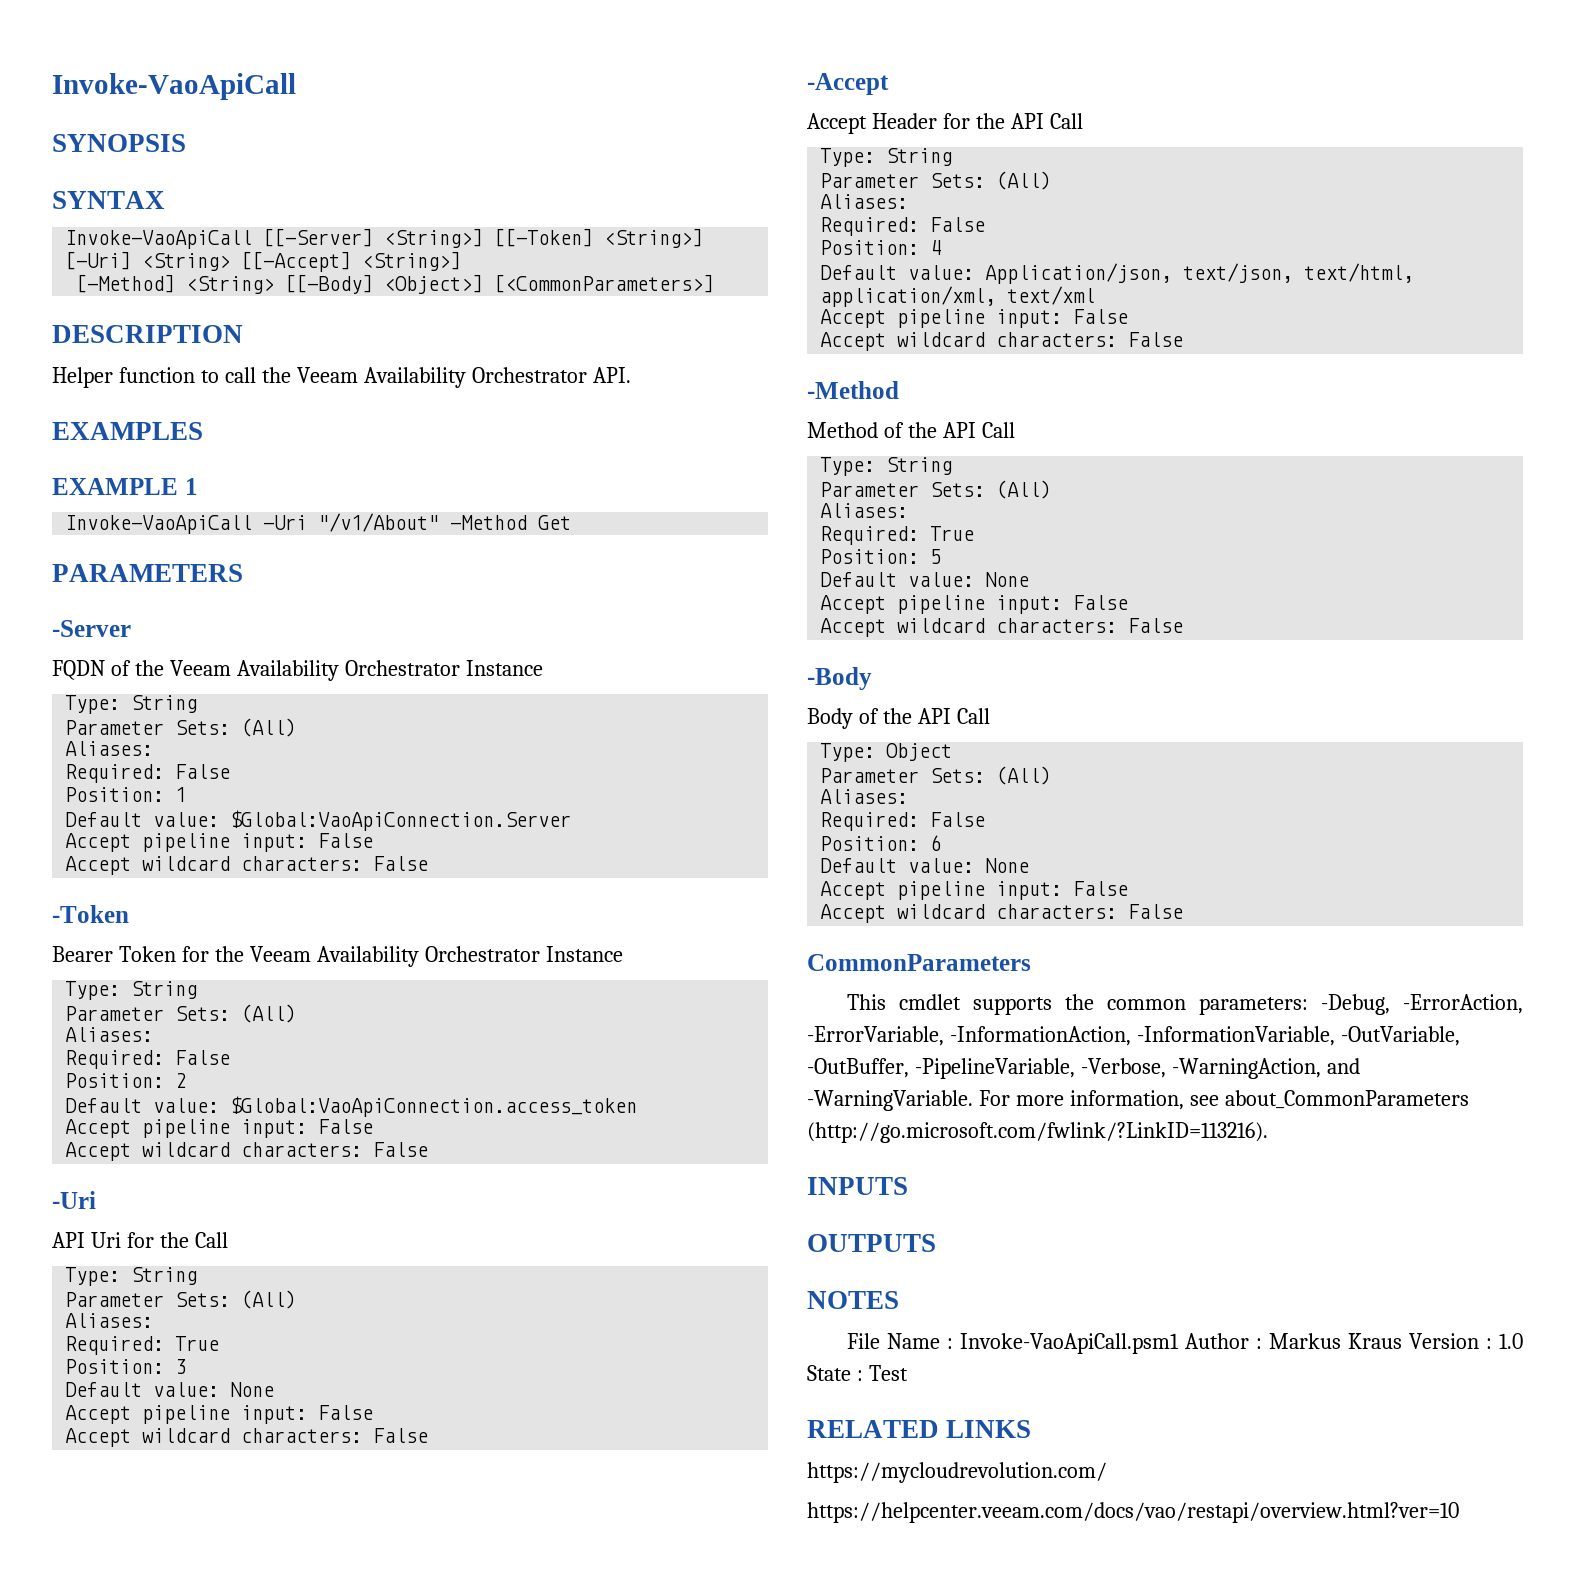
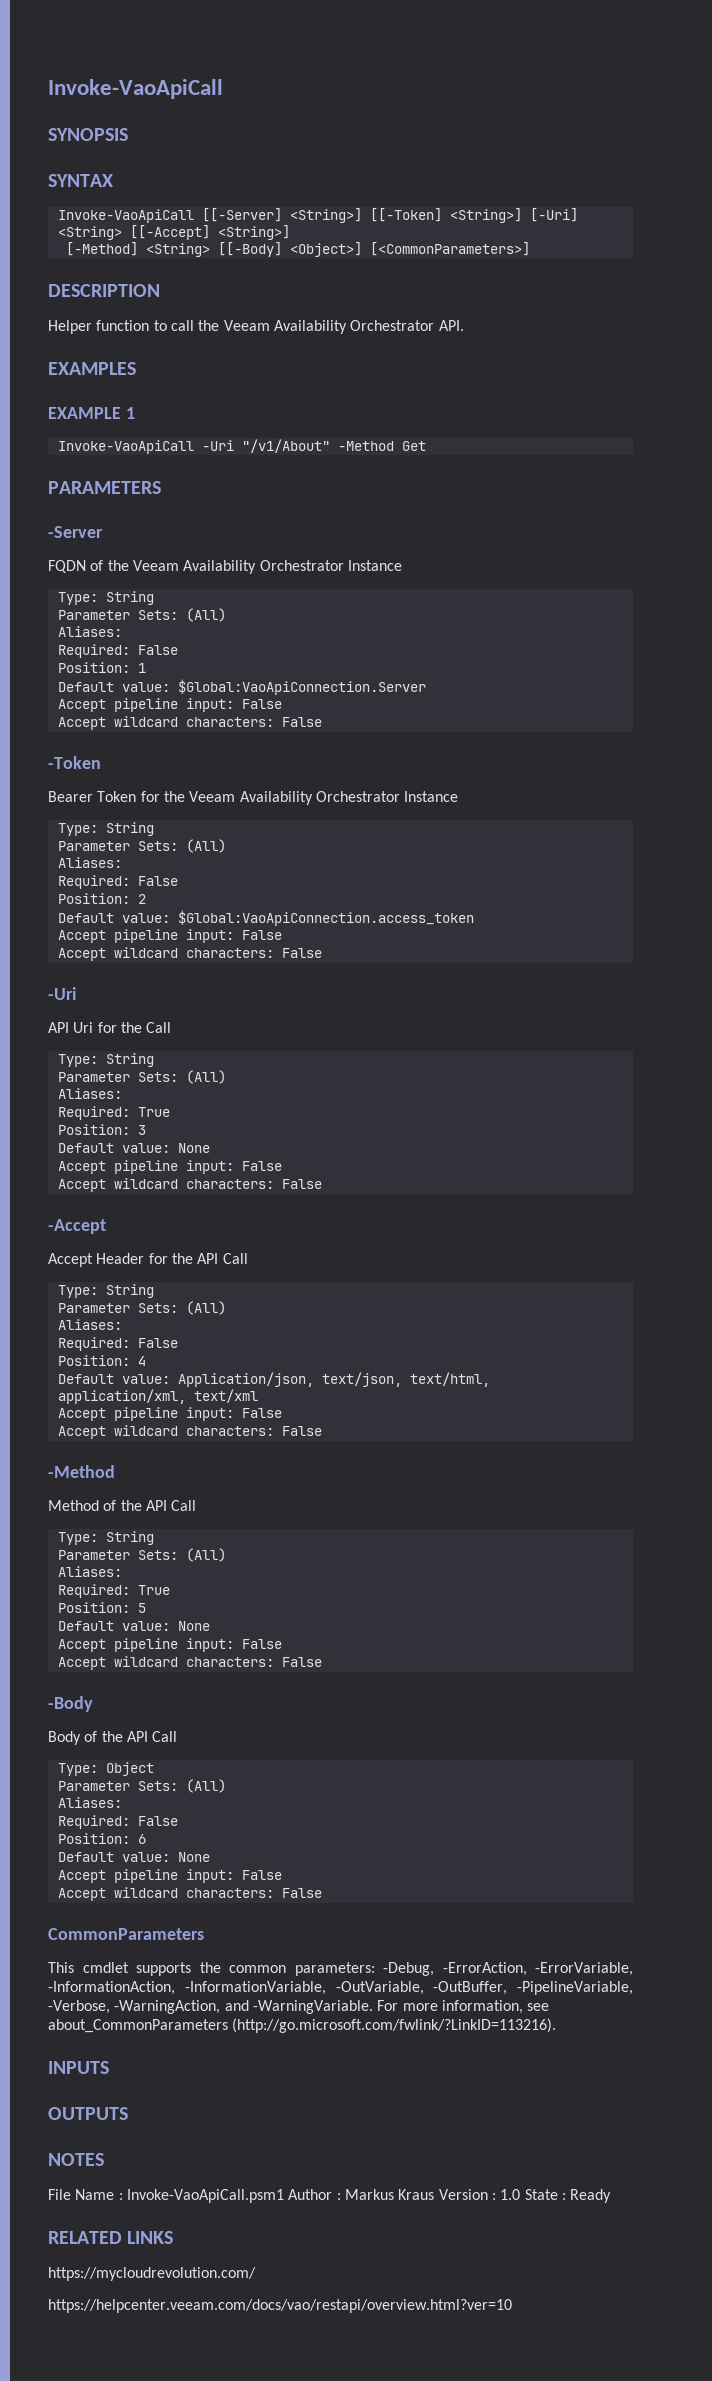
- File Name : Invoke-VaoApiCall.psm1 Author : Markus Kraus Version : 1.0 State : Test
+ File Name : Invoke-VaoApiCall.psm1 Author : Markus Kraus Version : 1.0 State : Ready

